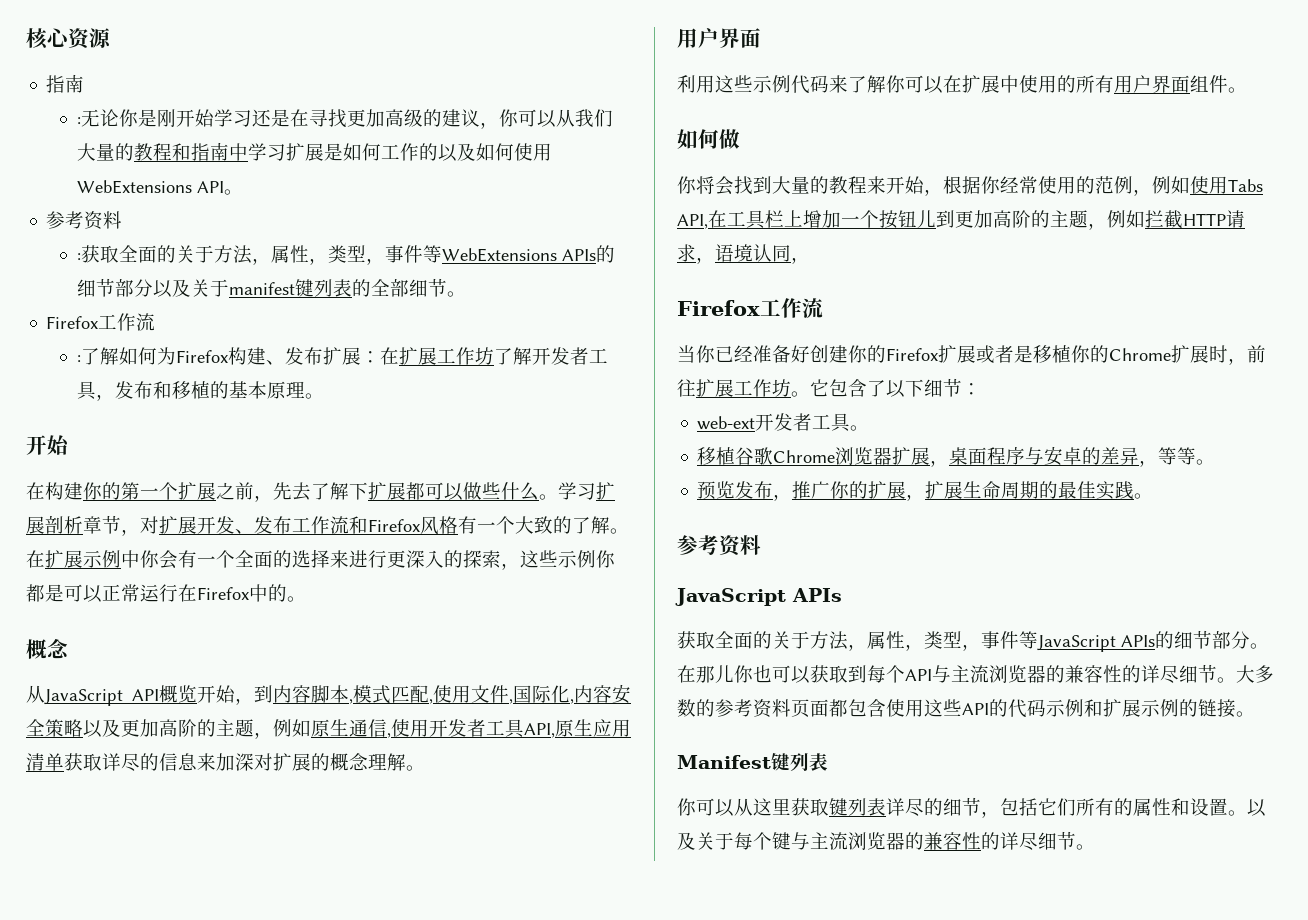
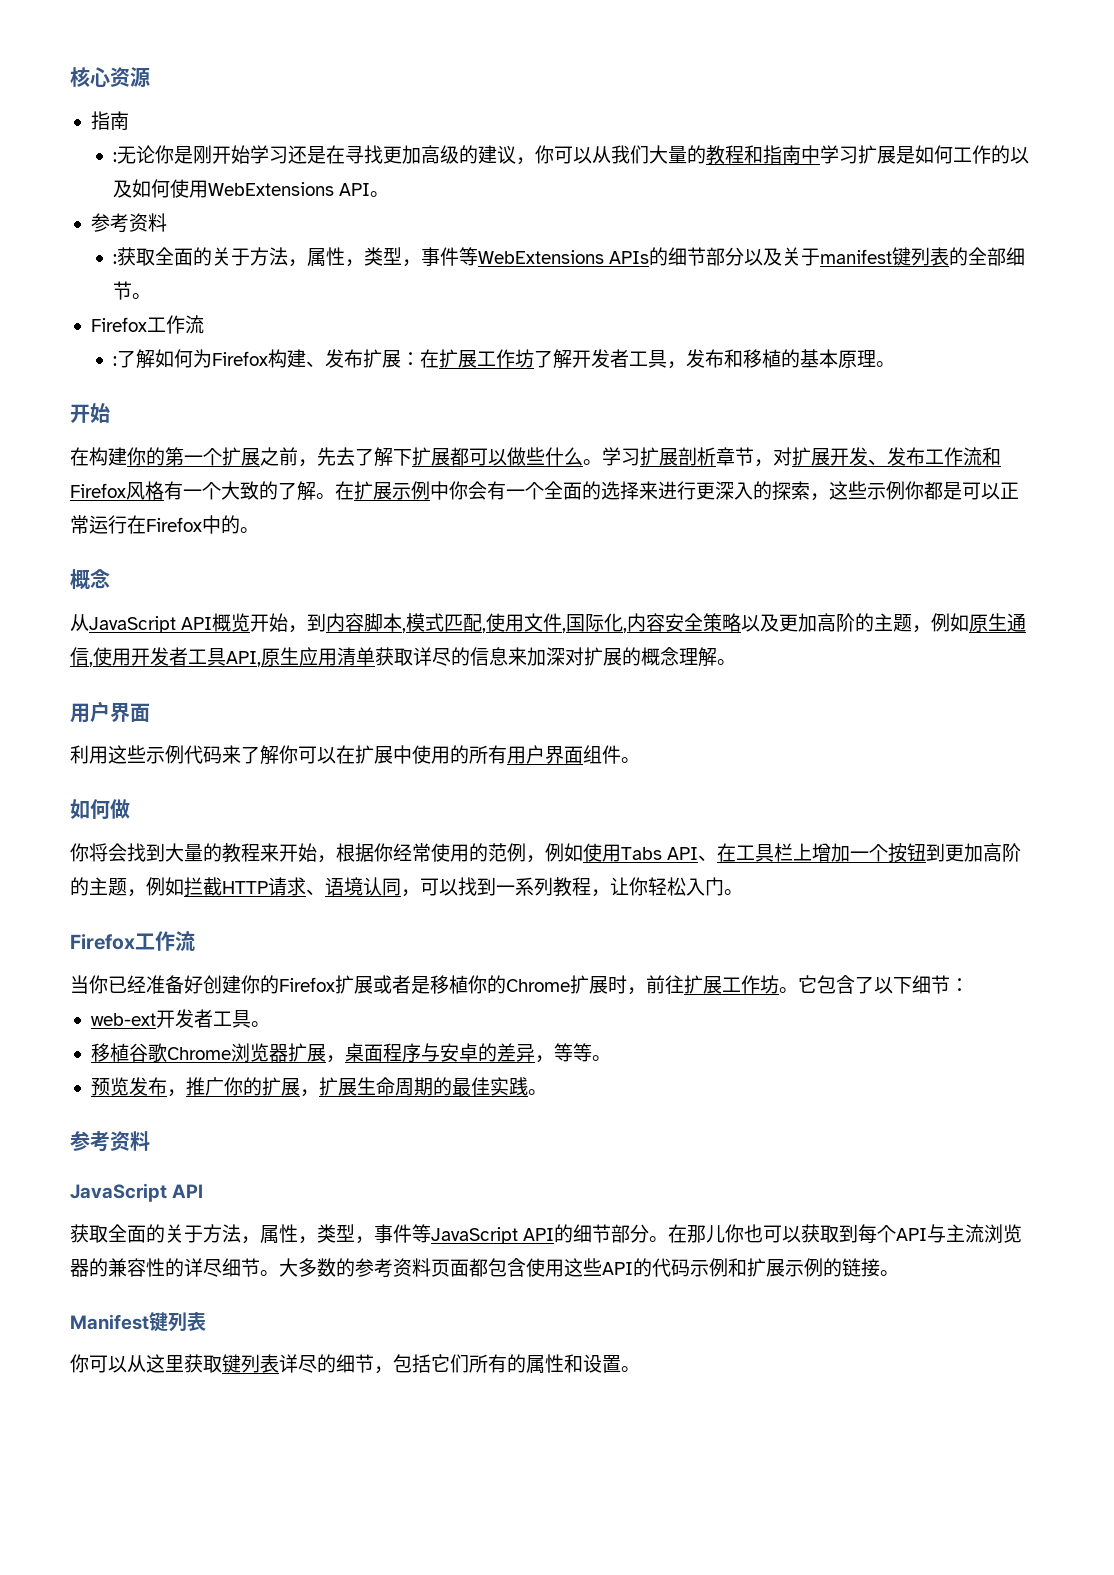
- 你将会找到大量的教程来开始，根据你经常使用的范例，例如使用Tabs API,在工具栏上增加一个按钮儿到更加高阶的主题，例如拦截HTTP请求，语境认同，
+ 你将会找到大量的教程来开始，根据你经常使用的范例，例如使用Tabs API、在工具栏上增加一个按钮到更加高阶的主题，例如拦截HTTP请求、语境认同，可以找到一系列教程，让你轻松入门。
  预览发布，推广你的扩展，扩展生命周期的最佳实践。
  参考资料
- JavaScript APIs
+ JavaScript API
- 获取全面的关于方法，属性，类型，事件等JavaScript APIs的细节部分。
+ 获取全面的关于方法，属性，类型，事件等JavaScript API的细节部分。
- 以及关于每个键与主流浏览器的兼容性的详尽细节。

